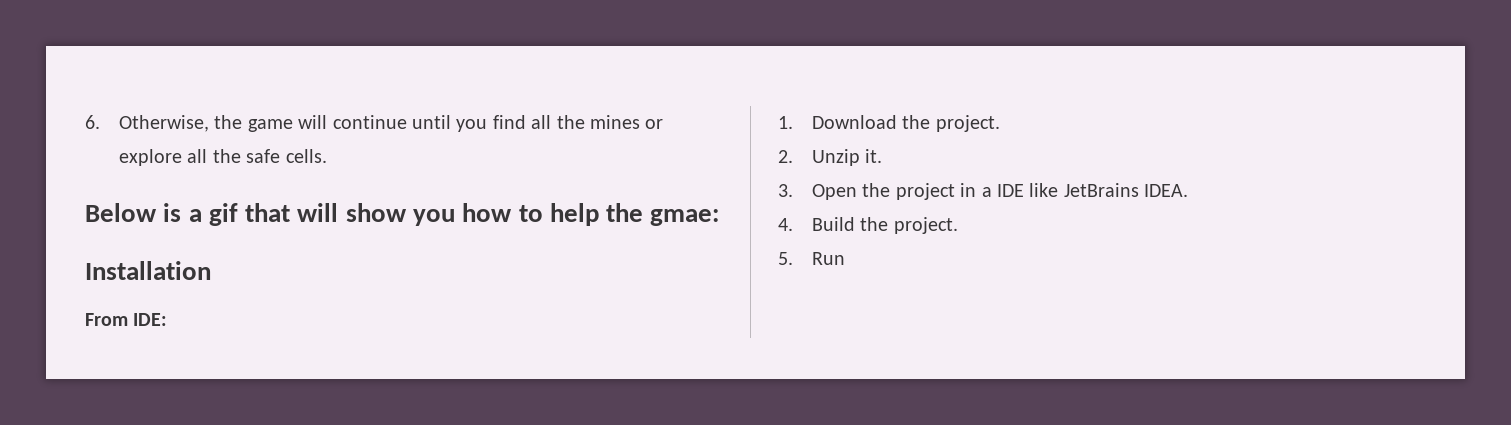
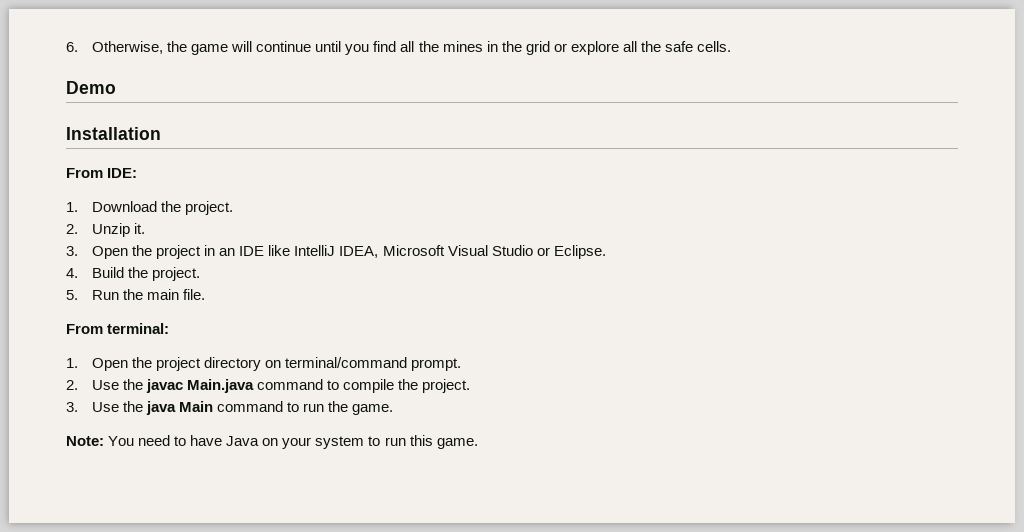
- 6. Otherwise, the game will continue until you find all the mines or explore all the safe cells.
+ 6. Otherwise, the game will continue until you find all the mines in the grid or explore all the safe cells.
- Below is a gif that will show you how to help the gmae:
+ Demo
- 3. Open the project in a IDE like JetBrains IDEA.
+ 3. Open the project in an IDE like IntelliJ IDEA, Microsoft Visual Studio or Eclipse.
- 5. Run
+ 5. Run the main file.
+ From terminal:
+ 1. Open the project directory on terminal/command prompt.
+ 2. Use the javac Main.java command to compile the project.
+ 3. Use the java Main command to run the game.
+ Note: You need to have Java on your system to run this game.

